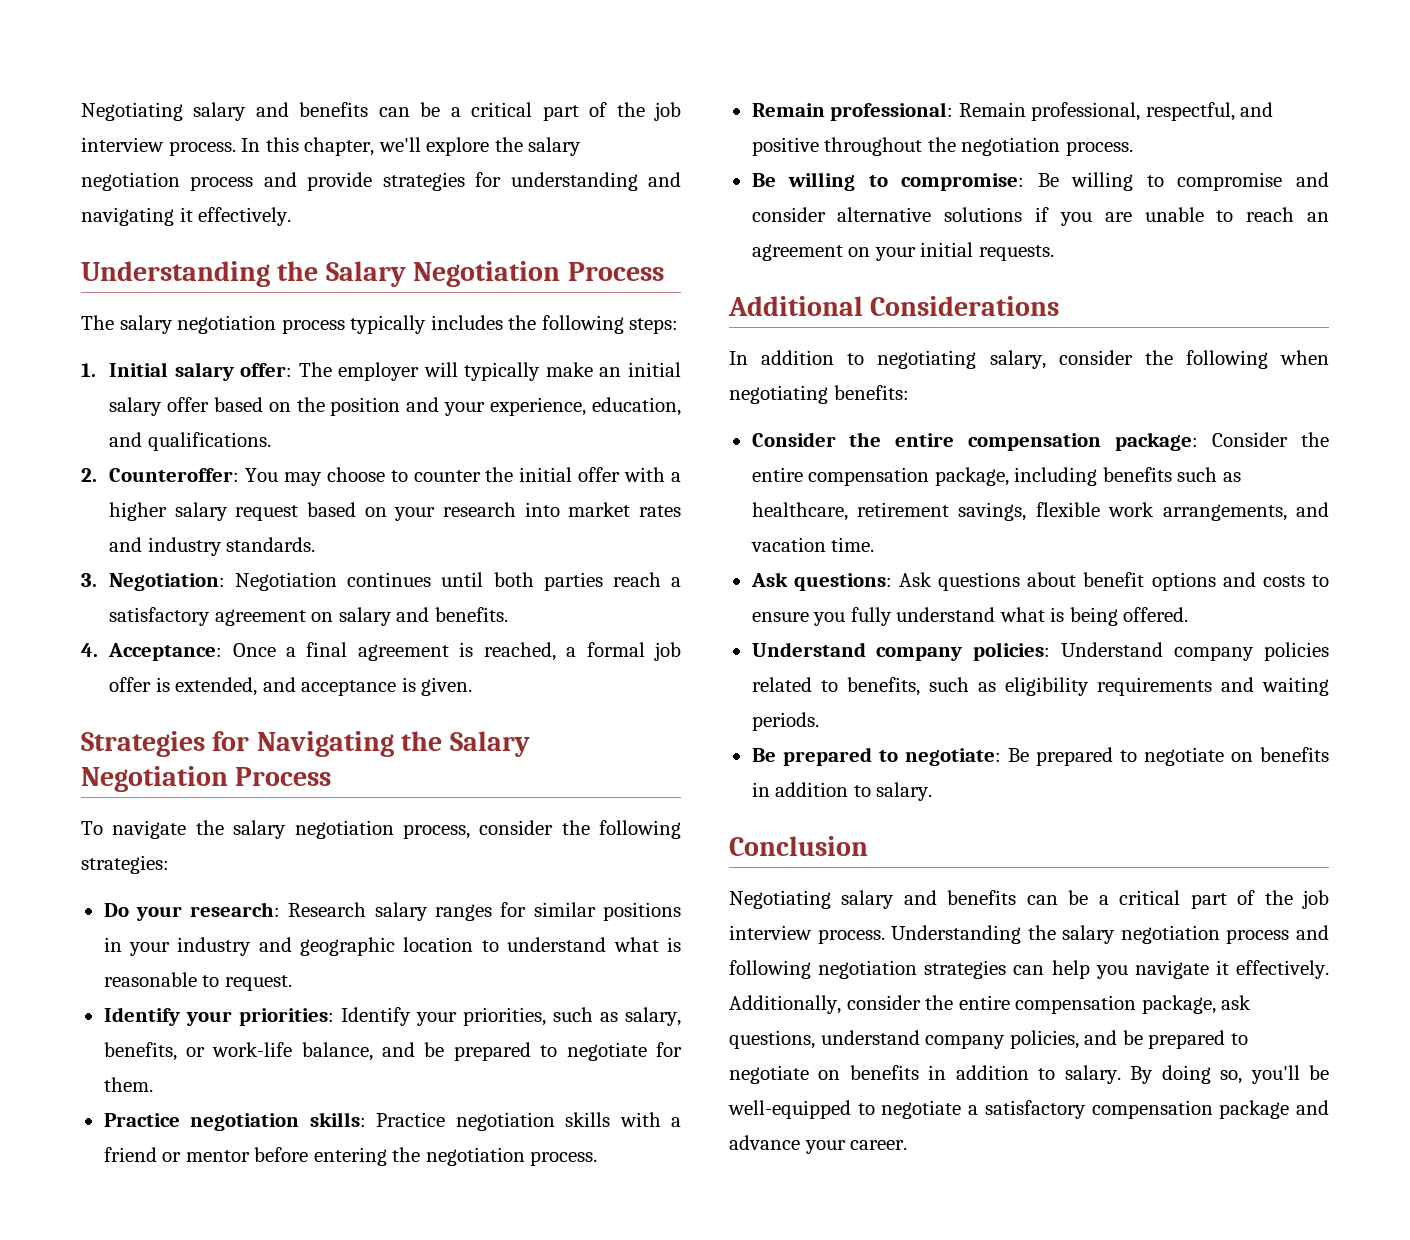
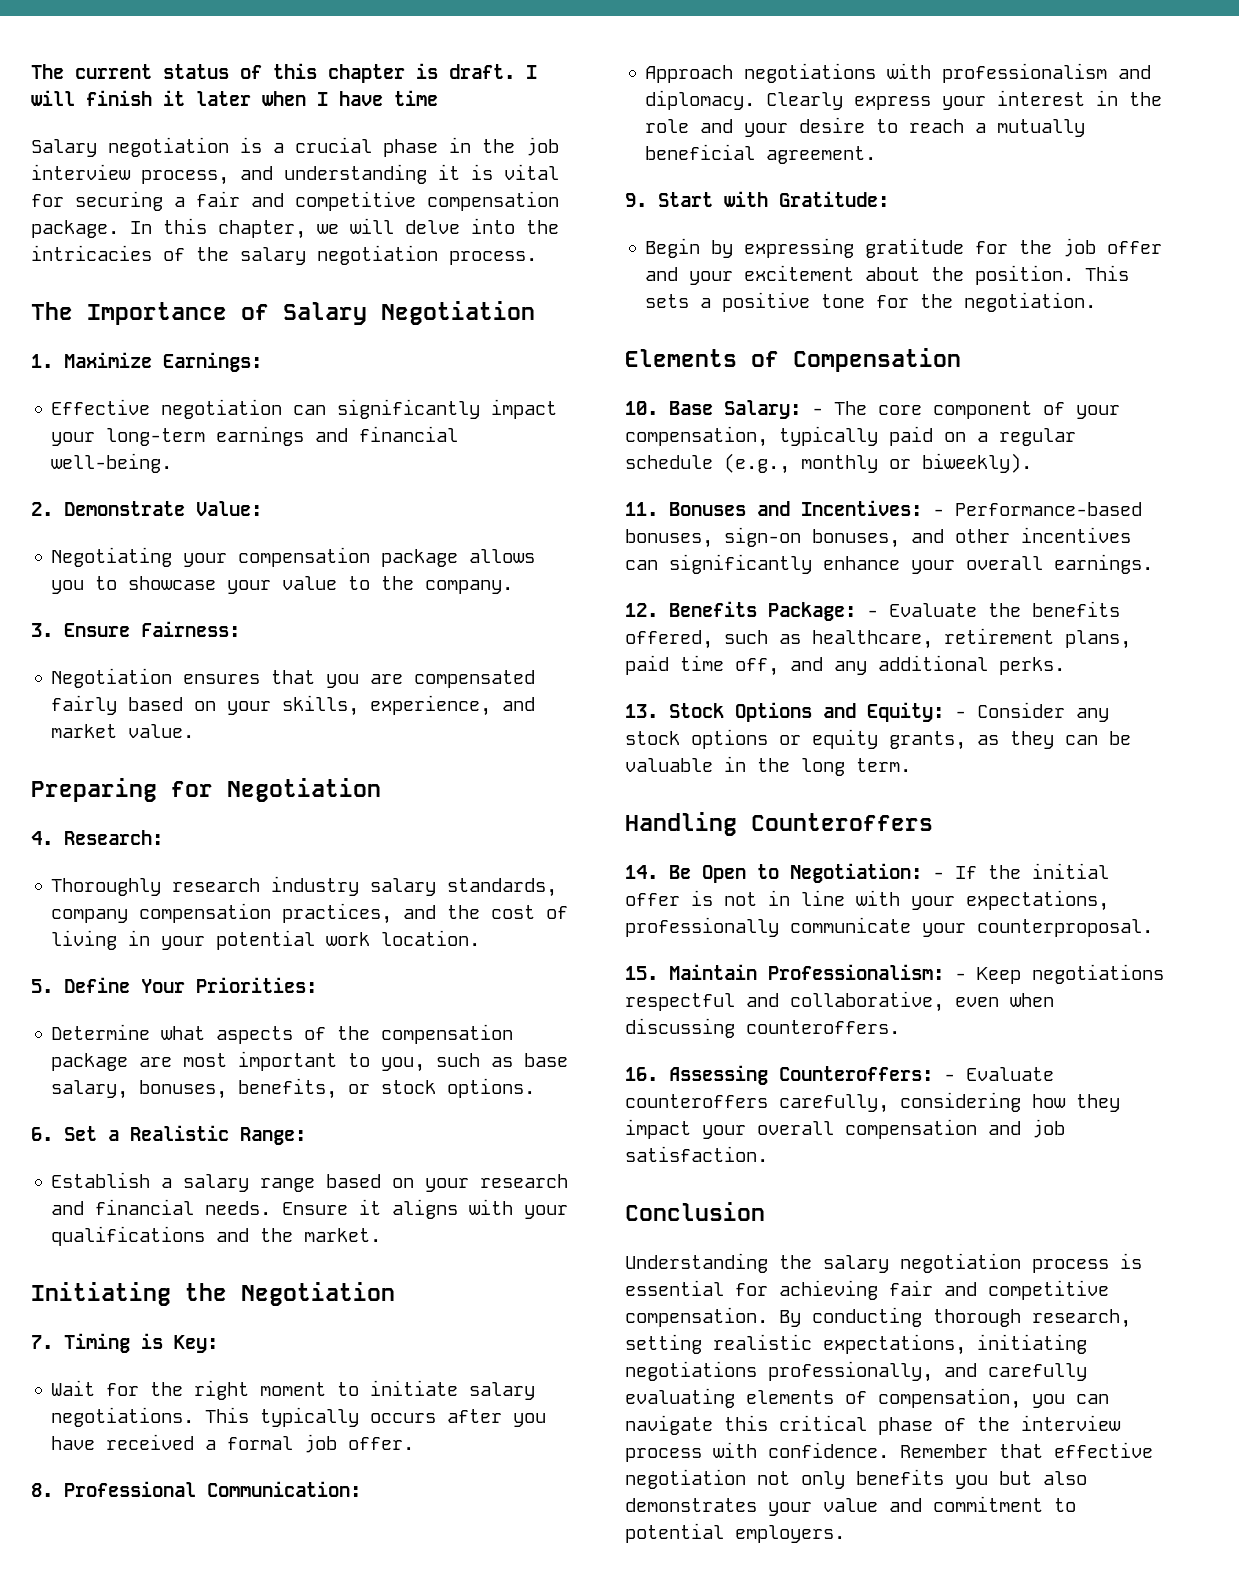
- Negotiating salary and benefits can be a critical part of the job interview process. In this chapter, we'll explore the salary negotiation process and provide strategies for understanding and navigating it effectively.
- Understanding the Salary Negotiation Process
- The salary negotiation process typically includes the following steps:
- 1. Initial salary offer: The employer will typically make an initial salary offer based on the position and your experience, education, and qualifications.
- 2. Counteroffer: You may choose to counter the initial offer with a higher salary request based on your research into market rates and industry standards.
- 3. Negotiation: Negotiation continues until both parties reach a satisfactory agreement on salary and benefits.
- 4. Acceptance: Once a final agreement is reached, a formal job offer is extended, and acceptance is given.
- Strategies for Navigating the Salary Negotiation Process
- To navigate the salary negotiation process, consider the following strategies:
- Do your research: Research salary ranges for similar positions in your industry and geographic location to understand what is reasonable to request.
- Identify your priorities: Identify your priorities, such as salary, benefits, or work-life balance, and be prepared to negotiate for them.
- Practice negotiation skills: Practice negotiation skills with a friend or mentor before entering the negotiation process.
- Remain professional: Remain professional, respectful, and positive throughout the negotiation process.
- Be willing to compromise: Be willing to compromise and consider alternative solutions if you are unable to reach an agreement on your initial requests.
- Additional Considerations
- In addition to negotiating salary, consider the following when negotiating benefits:
- Consider the entire compensation package: Consider the entire compensation package, including benefits such as healthcare, retirement savings, flexible work arrangements, and vacation time.
- Ask questions: Ask questions about benefit options and costs to ensure you fully understand what is being offered.
- Understand company policies: Understand company policies related to benefits, such as eligibility requirements and waiting periods.
- Be prepared to negotiate: Be prepared to negotiate on benefits in addition to salary.
+ The current status of this chapter is draft. I will finish it later when I have time
+ Salary negotiation is a crucial phase in the job interview process, and understanding it is vital for securing a fair and competitive compensation package. In this chapter, we will delve into the intricacies of the salary negotiation process.
+ The Importance of Salary Negotiation
+ 1. Maximize Earnings:
+ Effective negotiation can significantly impact your long-term earnings and financial well-being.
+ 2. Demonstrate Value:
+ Negotiating your compensation package allows you to showcase your value to the company.
+ 3. Ensure Fairness:
+ Negotiation ensures that you are compensated fairly based on your skills, experience, and market value.
+ Preparing for Negotiation
+ 4. Research:
+ Thoroughly research industry salary standards, company compensation practices, and the cost of living in your potential work location.
+ 5. Define Your Priorities:
+ Determine what aspects of the compensation package are most important to you, such as base salary, bonuses, benefits, or stock options.
+ 6. Set a Realistic Range:
+ Establish a salary range based on your research and financial needs. Ensure it aligns with your qualifications and the market.
+ Initiating the Negotiation
+ 7. Timing is Key:
+ Wait for the right moment to initiate salary negotiations. This typically occurs after you have received a formal job offer.
+ 8. Professional Communication:
+ Approach negotiations with professionalism and diplomacy. Clearly express your interest in the role and your desire to reach a mutually beneficial agreement.
+ 9. Start with Gratitude:
+ Begin by expressing gratitude for the job offer and your excitement about the position. This sets a positive tone for the negotiation.
+ Elements of Compensation
+ 10. Base Salary: - The core component of your compensation, typically paid on a regular schedule (e.g., monthly or biweekly).
+ 11. Bonuses and Incentives: - Performance-based bonuses, sign-on bonuses, and other incentives can significantly enhance your overall earnings.
+ 12. Benefits Package: - Evaluate the benefits offered, such as healthcare, retirement plans, paid time off, and any additional perks.
+ 13. Stock Options and Equity: - Consider any stock options or equity grants, as they can be valuable in the long term.
+ Handling Counteroffers
+ 14. Be Open to Negotiation: - If the initial offer is not in line with your expectations, professionally communicate your counterproposal.
+ 15. Maintain Professionalism: - Keep negotiations respectful and collaborative, even when discussing counteroffers.
+ 16. Assessing Counteroffers: - Evaluate counteroffers carefully, considering how they impact your overall compensation and job satisfaction.
  Conclusion
- Negotiating salary and benefits can be a critical part of the job interview process. Understanding the salary negotiation process and following negotiation strategies can help you navigate it effectively. Additionally, consider the entire compensation package, ask questions, understand company policies, and be prepared to negotiate on benefits in addition to salary. By doing so, you'll be well-equipped to negotiate a satisfactory compensation package and advance your career.
+ Understanding the salary negotiation process is essential for achieving fair and competitive compensation. By conducting thorough research, setting realistic expectations, initiating negotiations professionally, and carefully evaluating elements of compensation, you can navigate this critical phase of the interview process with confidence. Remember that effective negotiation not only benefits you but also demonstrates your value and commitment to potential employers.

